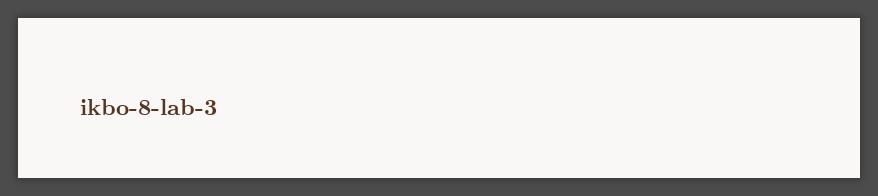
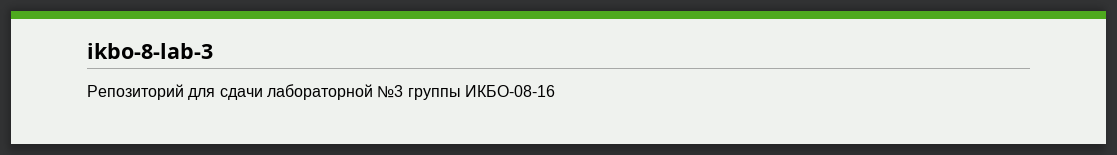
+ Репозиторий для сдачи лабораторной №3 группы ИКБО-08-16

